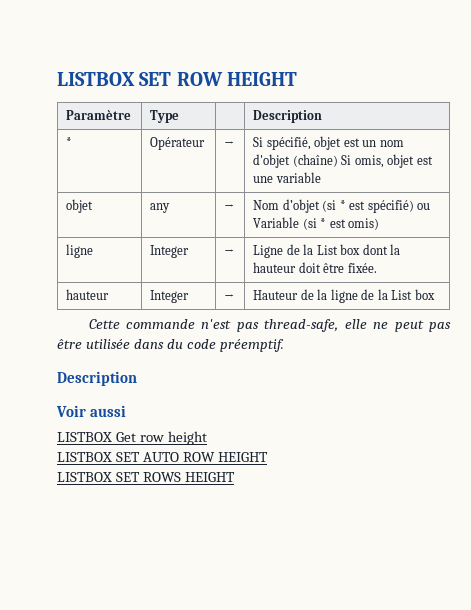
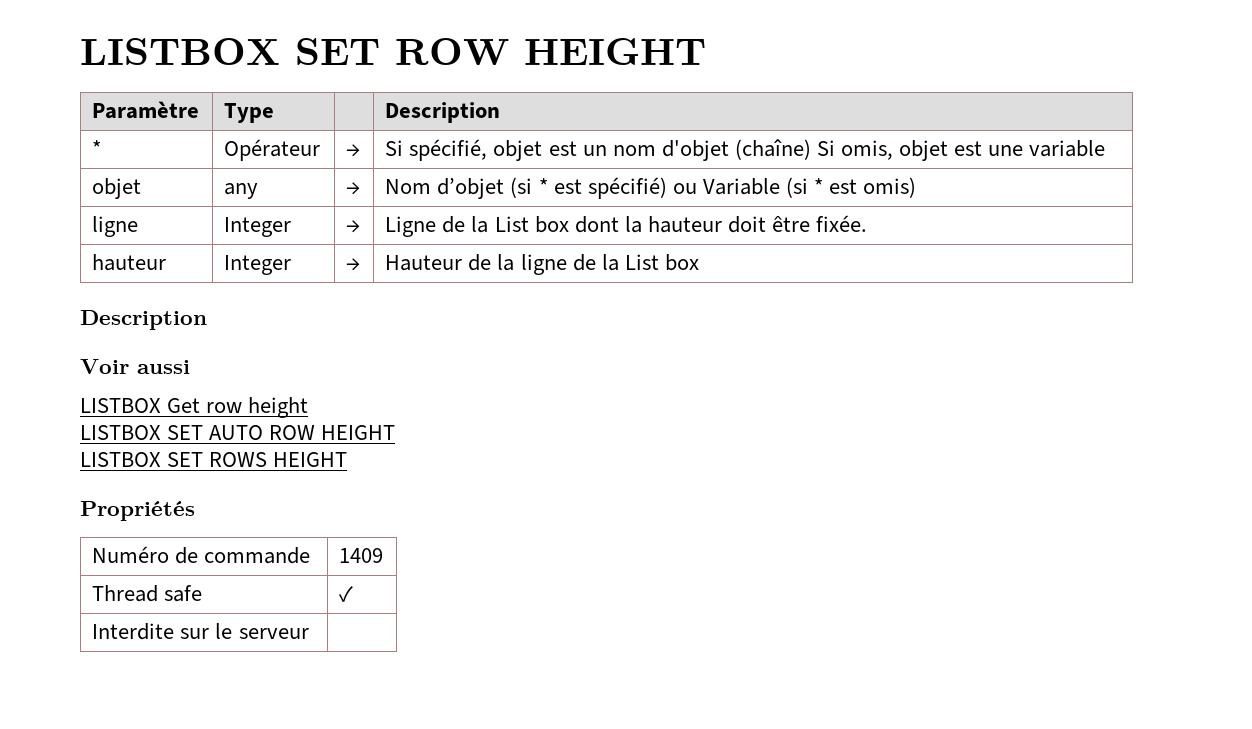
- Cette commande n'est pas thread-safe, elle ne peut pas être utilisée dans du code préemptif.
+ Propriétés
+ Numéro de commande | 1409
+ Thread safe | ✓
+ Interdite sur le serveur |

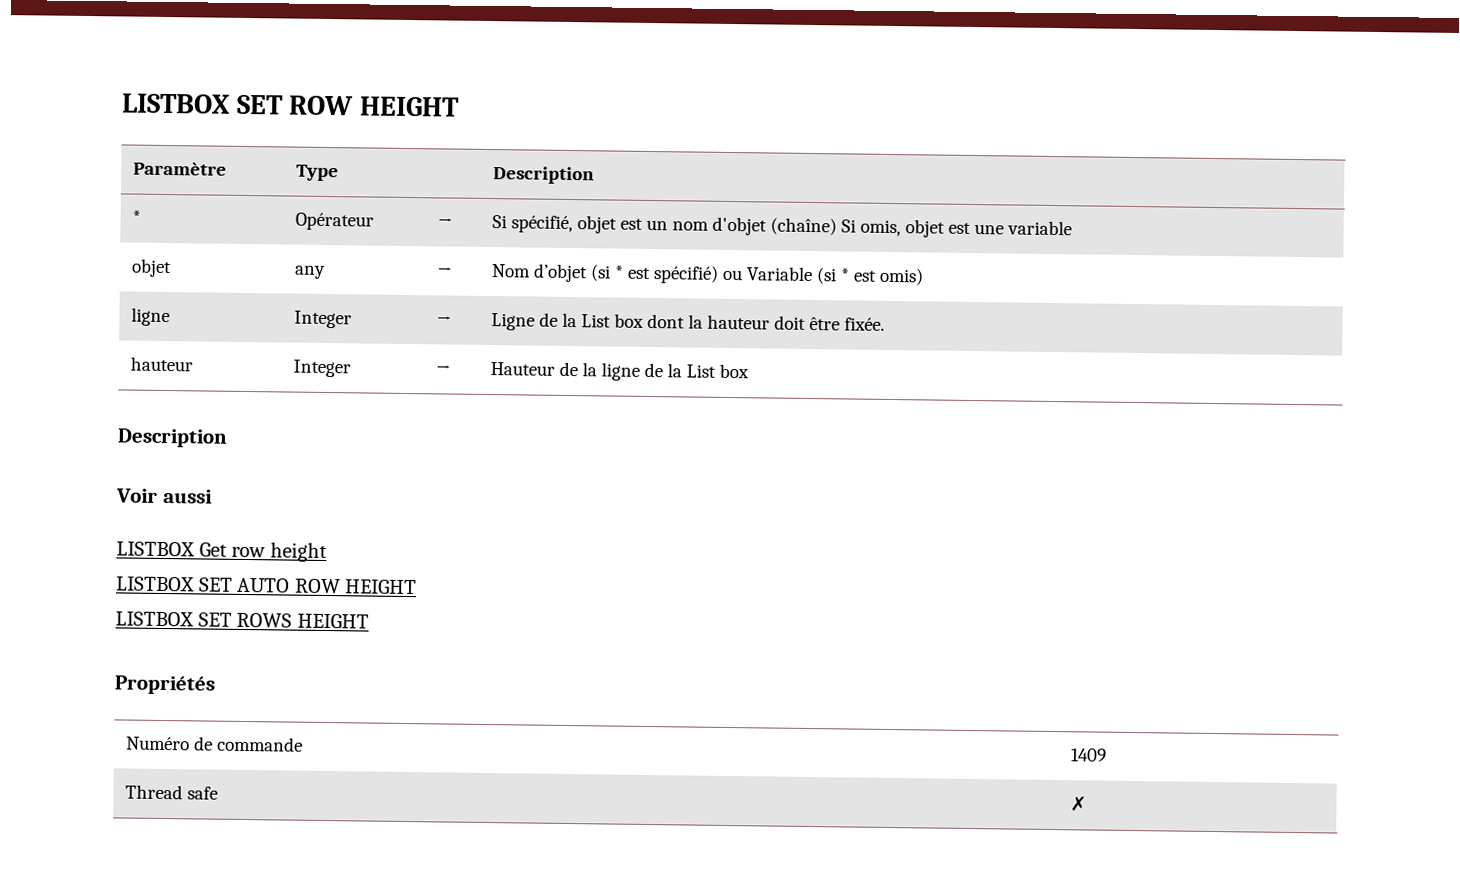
- Thread safe | ✓
- Interdite sur le serveur |
+ Thread safe | ✗

